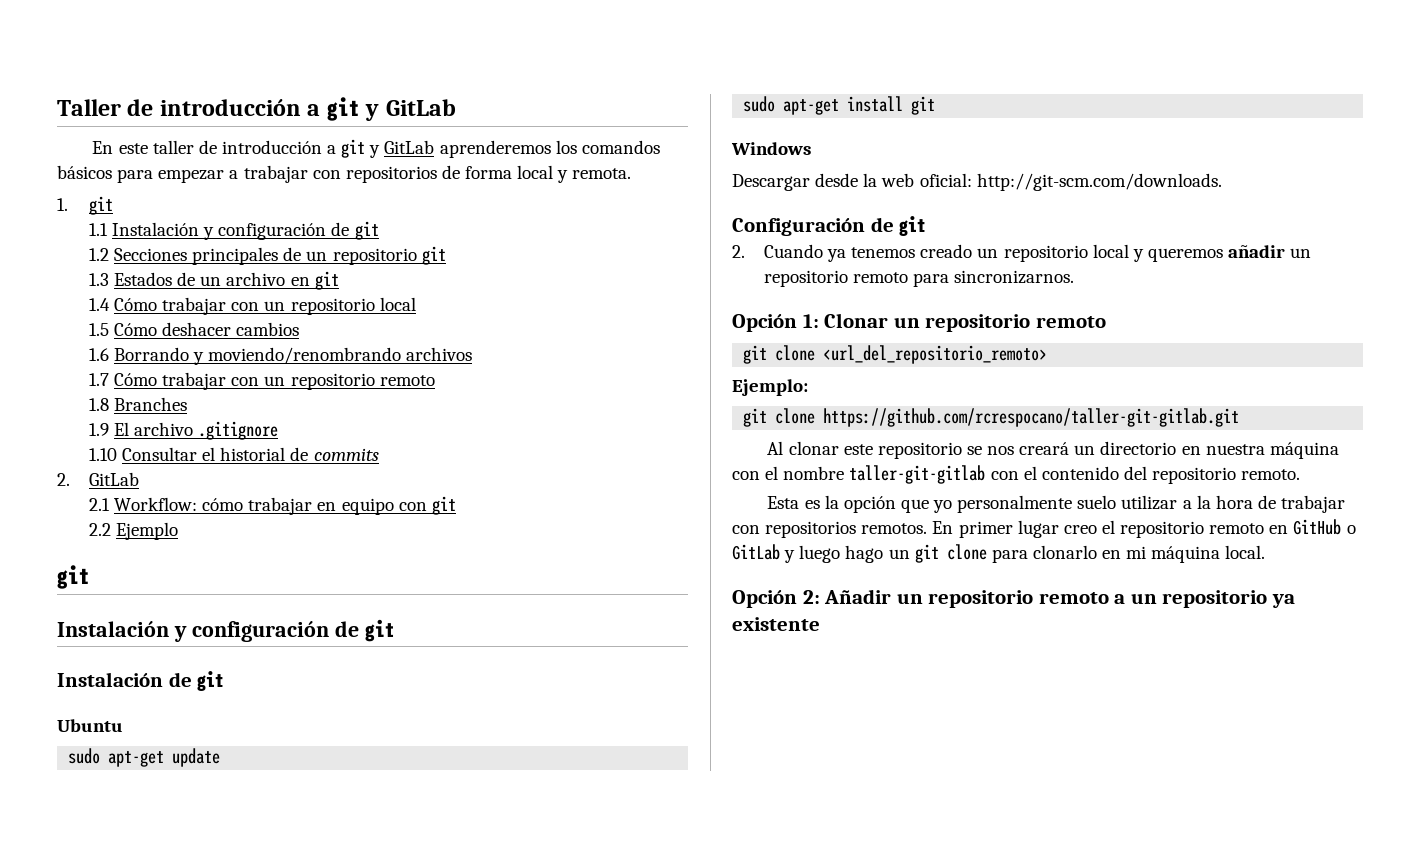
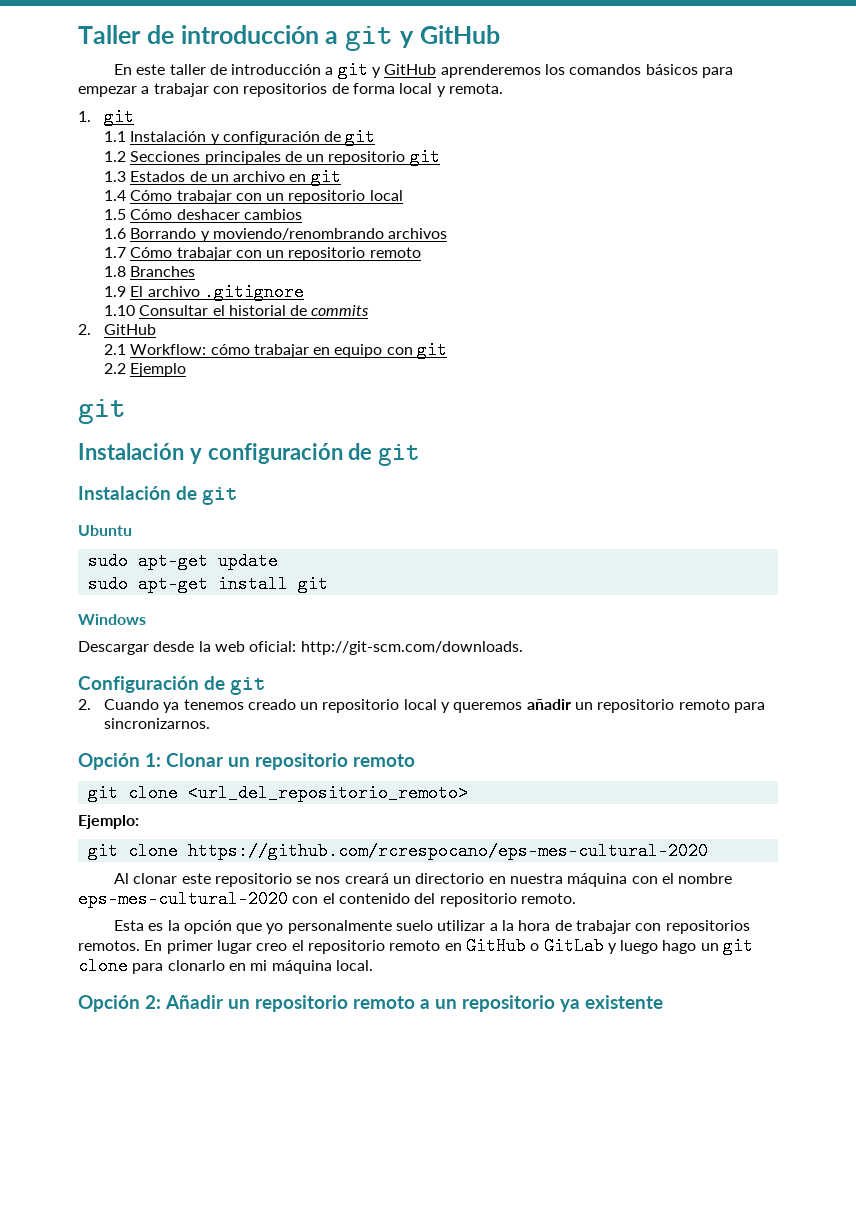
- Taller de introducción a git y GitLab
+ Taller de introducción a git y GitHub
- En este taller de introducción a git y GitLab aprenderemos los comandos básicos para empezar a trabajar con repositorios de forma local y remota.
+ En este taller de introducción a git y GitHub aprenderemos los comandos básicos para empezar a trabajar con repositorios de forma local y remota.
- 2. GitLab
+ 2. GitHub
- git clone https://github.com/rcrespocano/taller-git-gitlab.git
+ git clone https://github.com/rcrespocano/eps-mes-cultural-2020
- Al clonar este repositorio se nos creará un directorio en nuestra máquina con el nombre taller-git-gitlab con el contenido del repositorio remoto.
+ Al clonar este repositorio se nos creará un directorio en nuestra máquina con el nombre eps-mes-cultural-2020 con el contenido del repositorio remoto.

